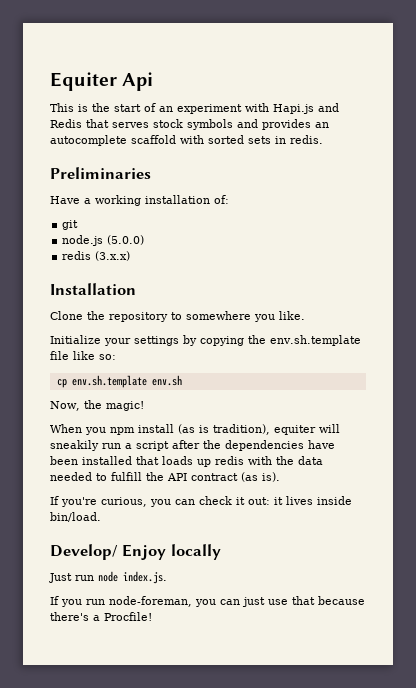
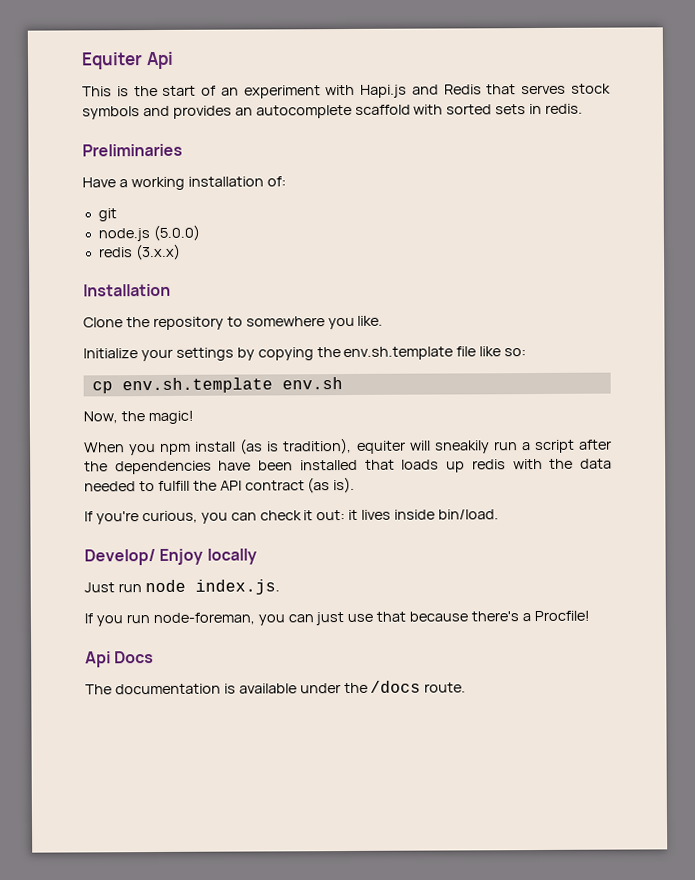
+ Api Docs
+ The documentation is available under the /docs route.

